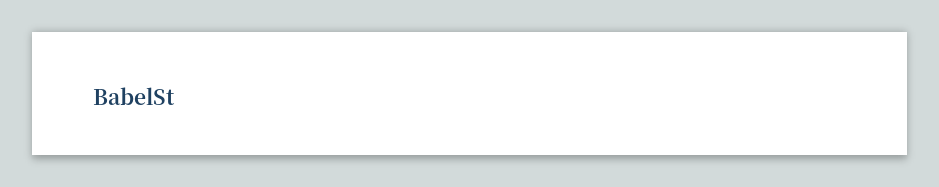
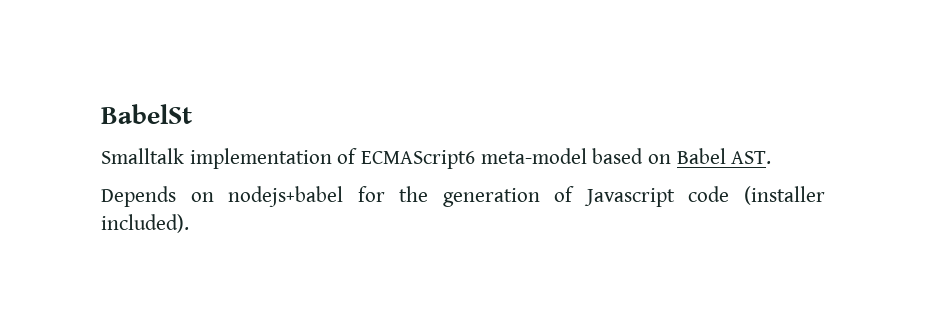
+ Smalltalk implementation of ECMAScript6 meta-model based on Babel AST.
+ Depends on nodejs+babel for the generation of Javascript code (installer included).

